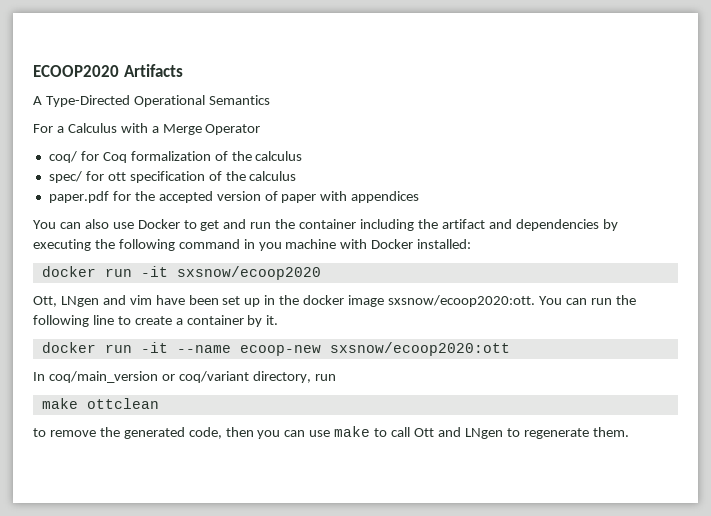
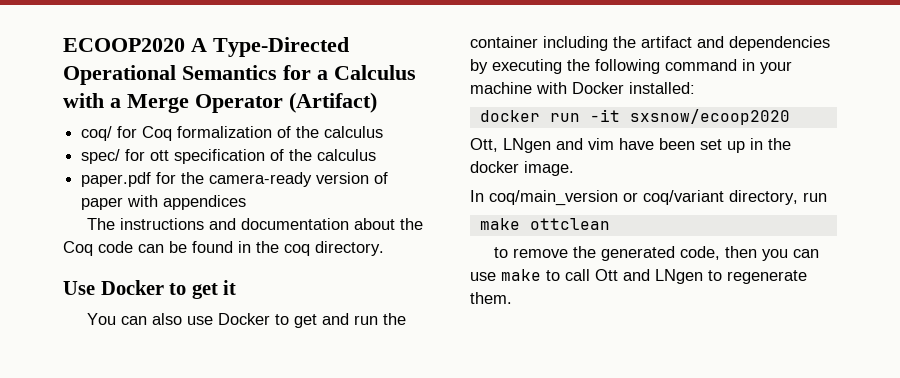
- ECOOP2020 Artifacts
- A Type-Directed Operational Semantics
- For a Calculus with a Merge Operator
+ ECOOP2020 A Type-Directed Operational Semantics for a Calculus with a Merge Operator (Artifact)
- paper.pdf for the accepted version of paper with appendices
+ paper.pdf for the camera-ready version of paper with appendices
+ The instructions and documentation about the Coq code can be found in the coq directory.
+ Use Docker to get it
- You can also use Docker to get and run the container including the artifact and dependencies by executing the following command in you machine with Docker installed:
+ You can also use Docker to get and run the container including the artifact and dependencies by executing the following command in your machine with Docker installed:
- Ott, LNgen and vim have been set up in the docker image sxsnow/ecoop2020:ott. You can run the following line to create a container by it.
- docker run -it --name ecoop-new sxsnow/ecoop2020:ott
+ Ott, LNgen and vim have been set up in the docker image.

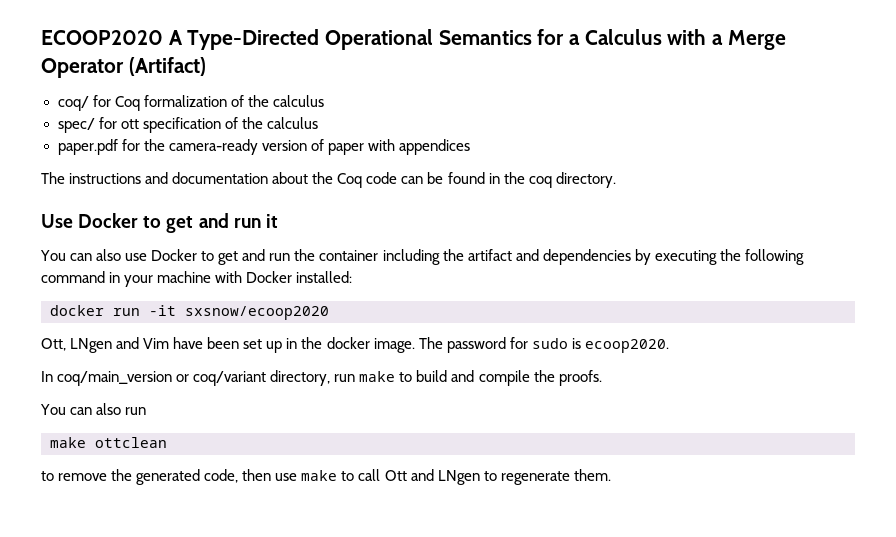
- Use Docker to get it
+ Use Docker to get and run it
- Ott, LNgen and vim have been set up in the docker image.
+ Ott, LNgen and Vim have been set up in the docker image. The password for sudo is ecoop2020.
- In coq/main_version or coq/variant directory, run
+ In coq/main_version or coq/variant directory, run make to build and compile the proofs.
+ You can also run
- to remove the generated code, then you can use make to call Ott and LNgen to regenerate them.
+ to remove the generated code, then use make to call Ott and LNgen to regenerate them.

